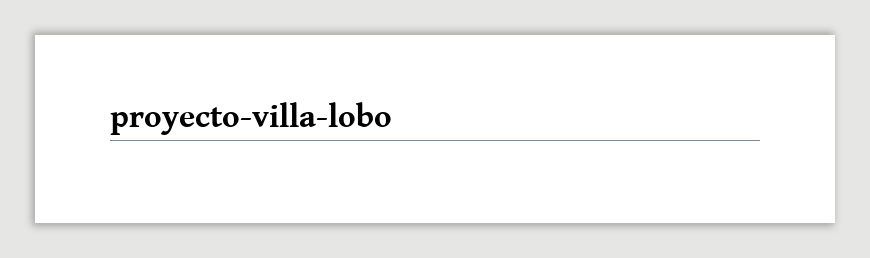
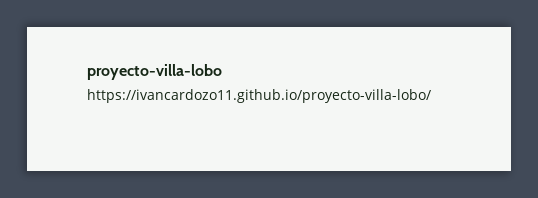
+ https://ivancardozo11.github.io/proyecto-villa-lobo/

